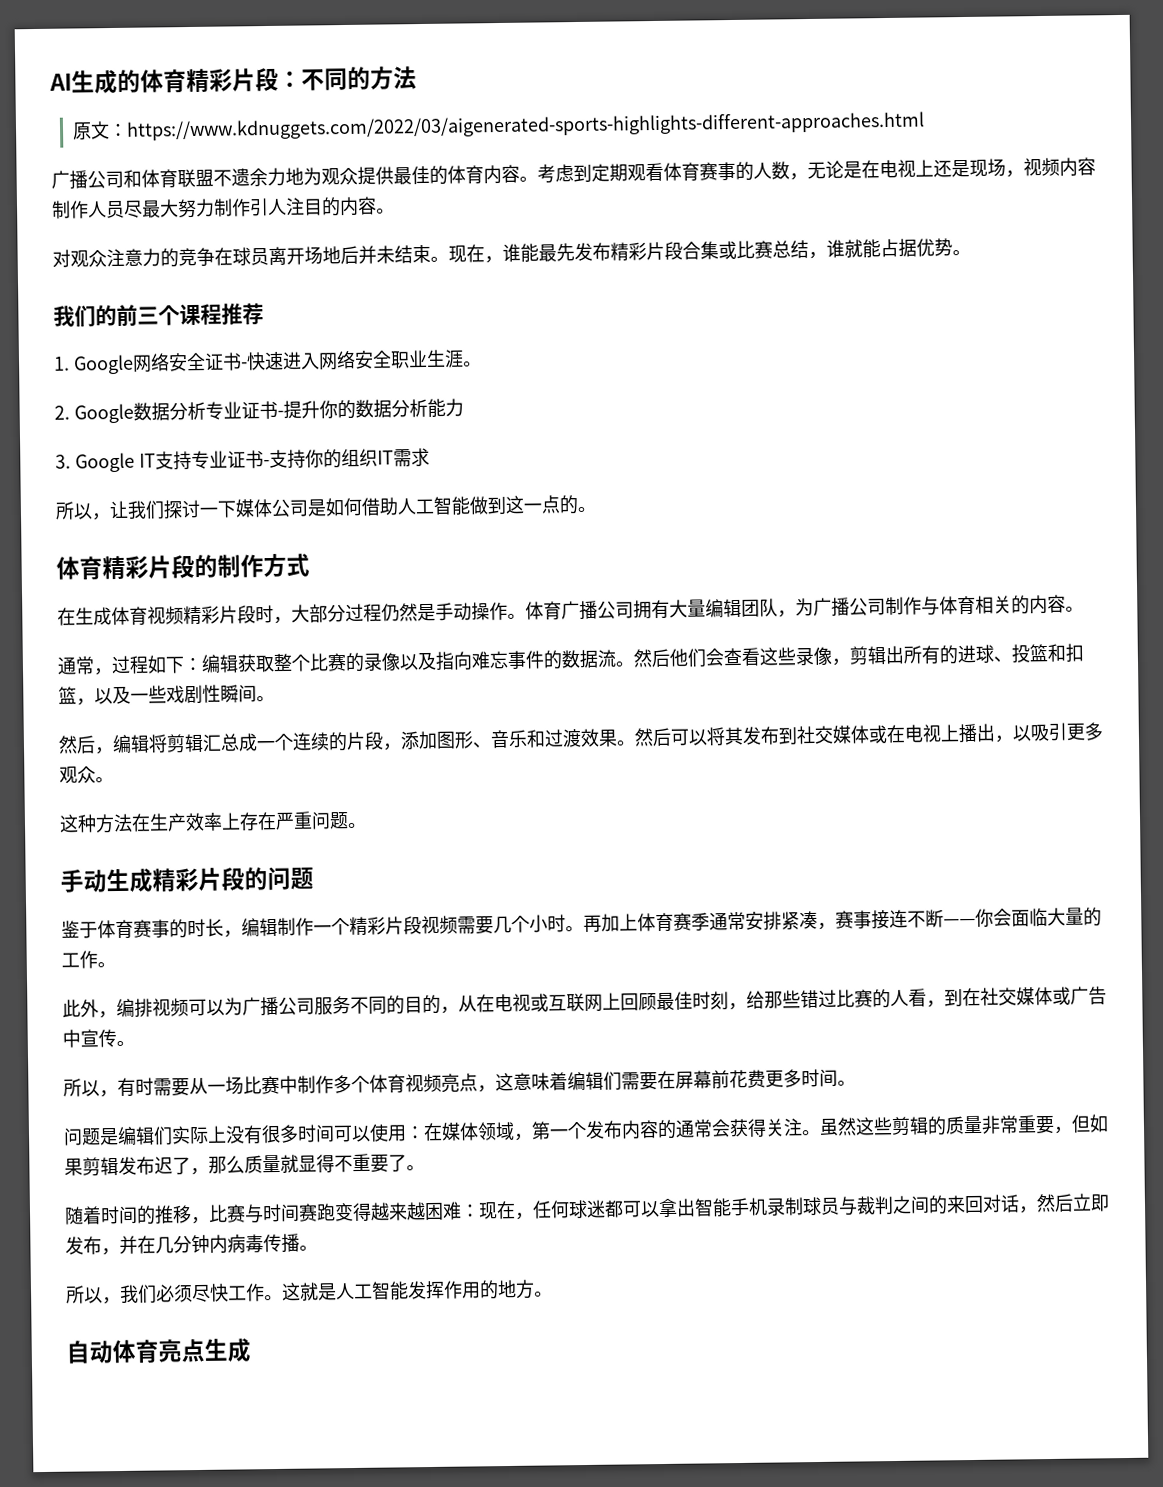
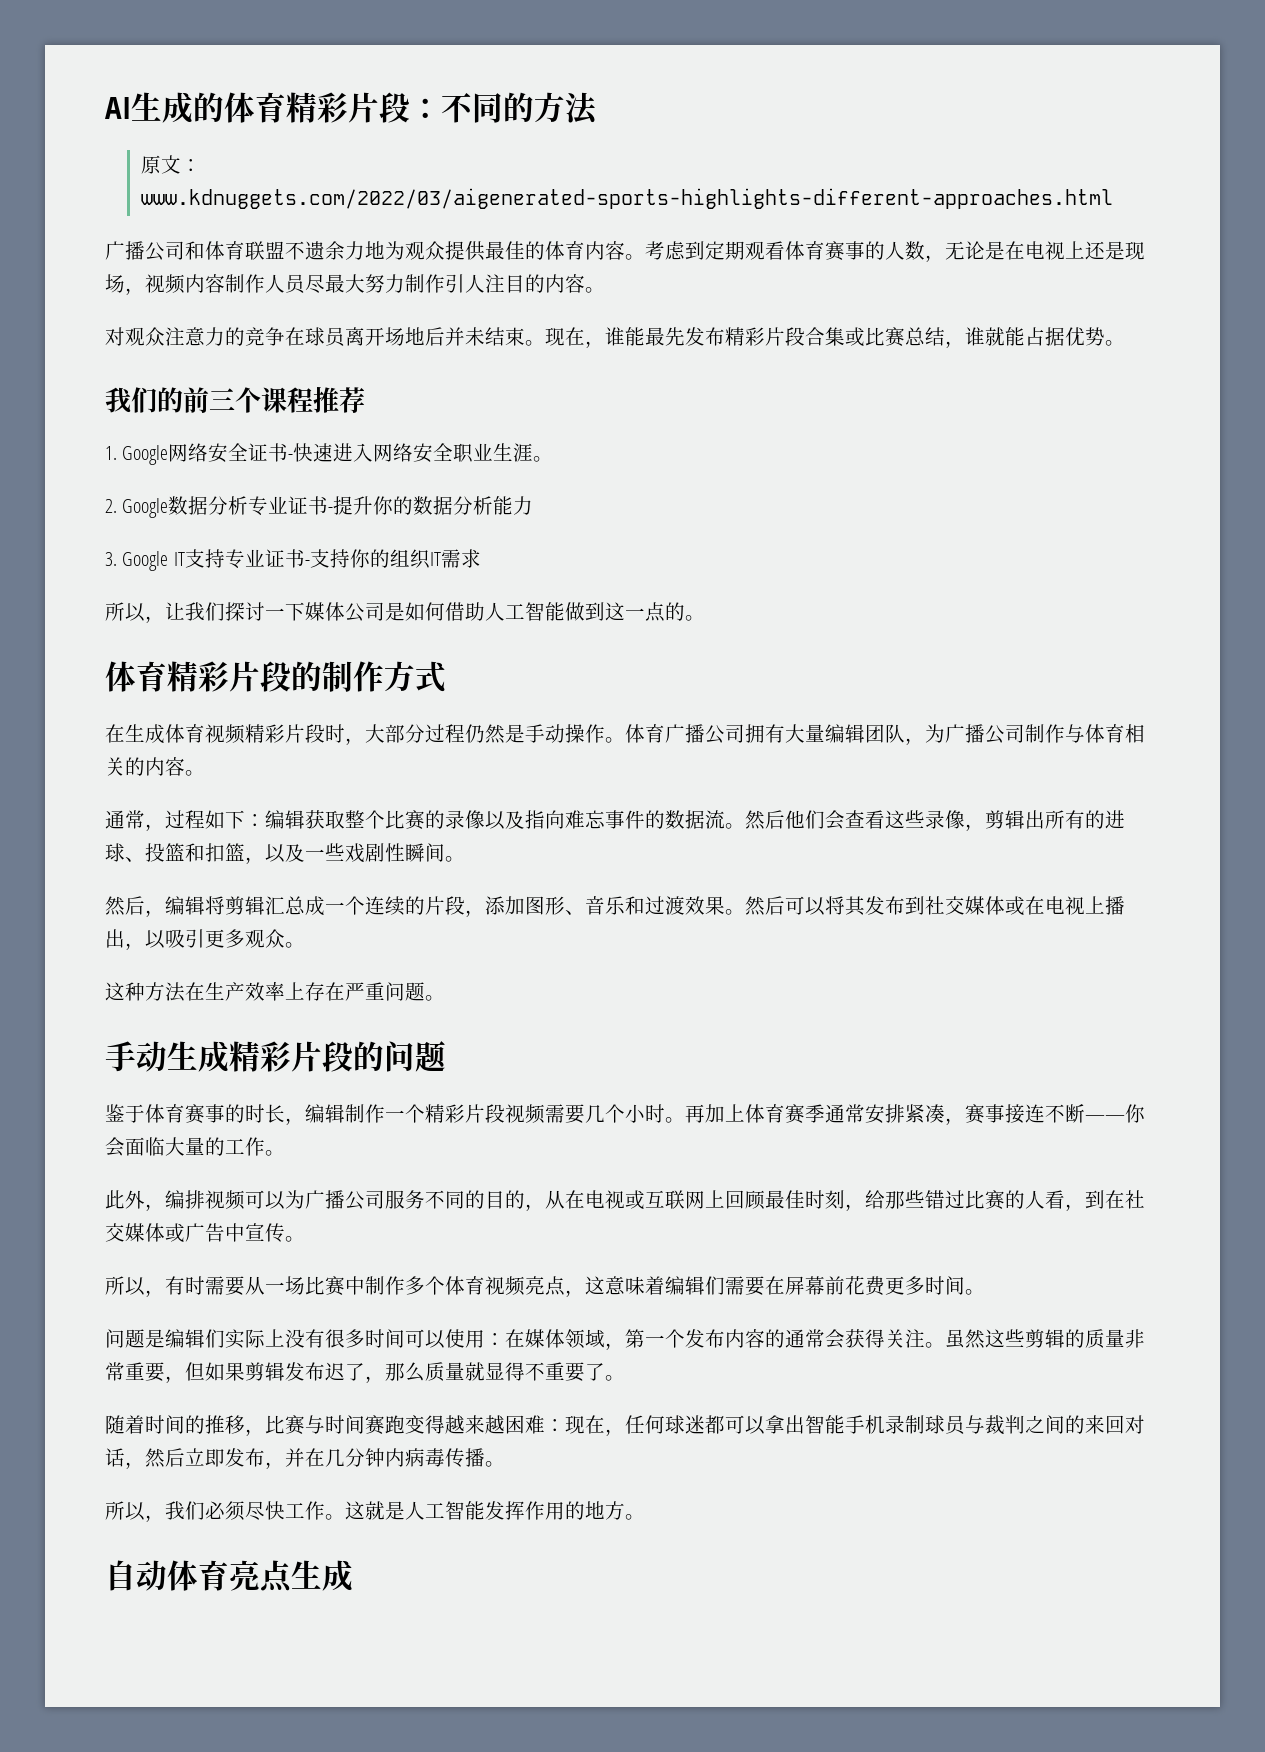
- 原文：https://www.kdnuggets.com/2022/03/aigenerated-sports-highlights-different-approaches.html
+ 原文：www.kdnuggets.com/2022/03/aigenerated-sports-highlights-different-approaches.html

